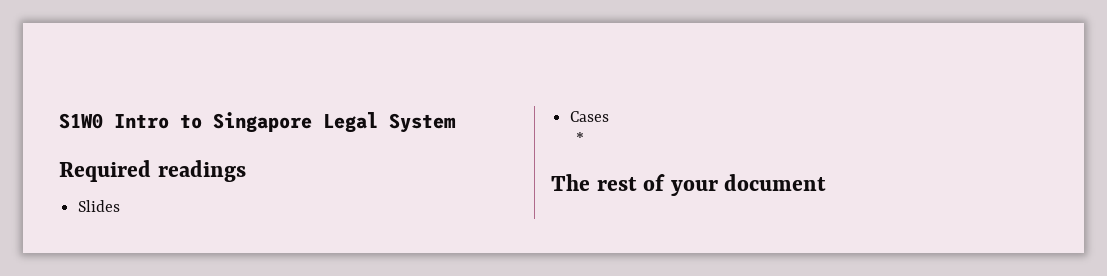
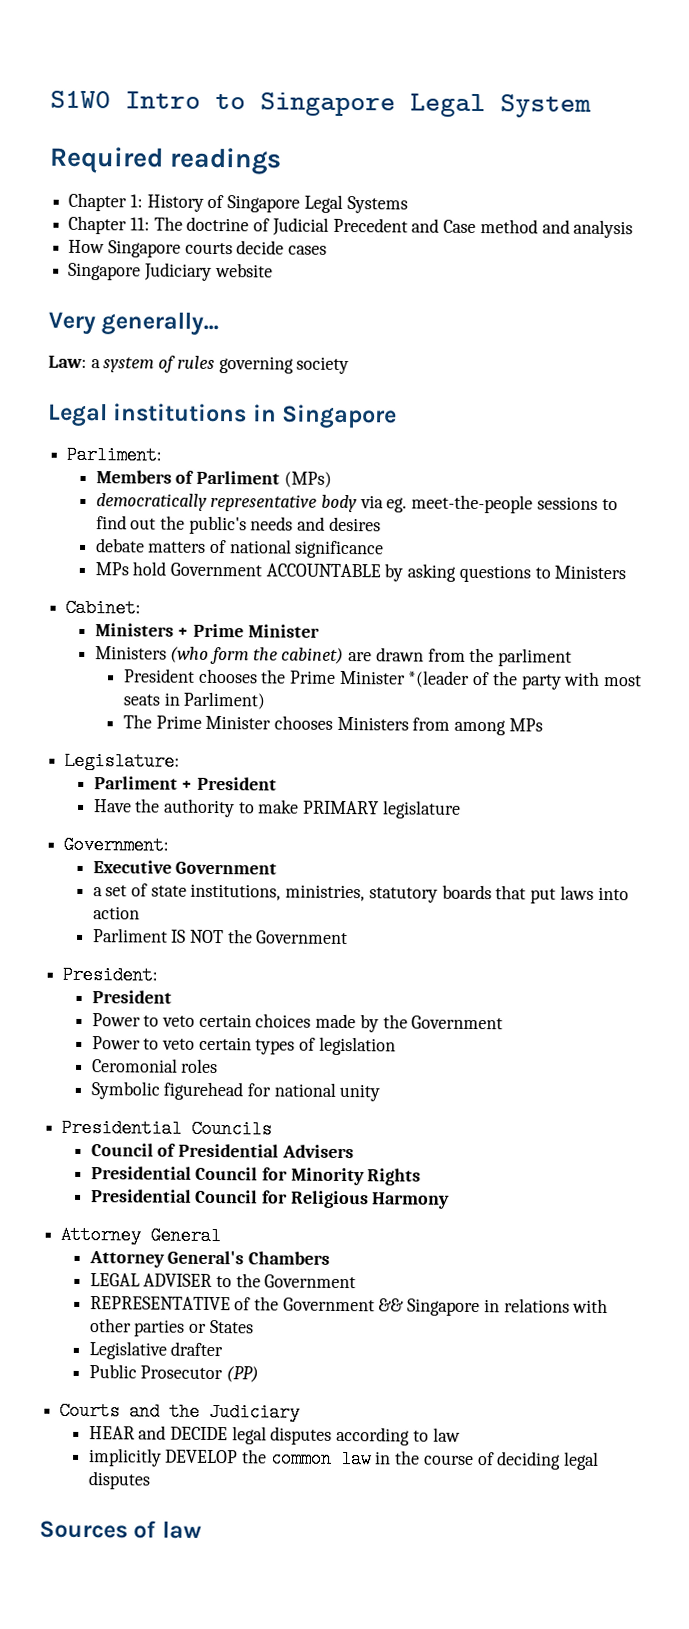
- Slides
- Cases
- *
- The rest of your document
+ Chapter 1: History of Singapore Legal Systems
+ Chapter 11: The doctrine of Judicial Precedent and Case method and analysis
+ How Singapore courts decide cases
+ Singapore Judiciary website
+ Very generally...
+ Law: a system of rules governing society
+ Legal institutions in Singapore
+ Parliment:
+ Members of Parliment (MPs)
+ democratically representative body via eg. meet-the-people sessions to find out the public's needs and desires
+ debate matters of national significance
+ MPs hold Government ACCOUNTABLE by asking questions to Ministers
+ Cabinet:
+ Ministers + Prime Minister
+ Ministers (who form the cabinet) are drawn from the parliment
+ President chooses the Prime Minister *(leader of the party with most seats in Parliment)
+ The Prime Minister chooses Ministers from among MPs
+ Legislature:
+ Parliment + President
+ Have the authority to make PRIMARY legislature
+ Government:
+ Executive Government
+ a set of state institutions, ministries, statutory boards that put laws into action
+ Parliment IS NOT the Government
+ President:
+ President
+ Power to veto certain choices made by the Government
+ Power to veto certain types of legislation
+ Ceromonial roles
+ Symbolic figurehead for national unity
+ Presidential Councils
+ Council of Presidential Advisers
+ Presidential Council for Minority Rights
+ Presidential Council for Religious Harmony
+ Attorney General
+ Attorney General's Chambers
+ LEGAL ADVISER to the Government
+ REPRESENTATIVE of the Government && Singapore in relations with other parties or States
+ Legislative drafter
+ Public Prosecutor (PP)
+ Courts and the Judiciary
+ HEAR and DECIDE legal disputes according to law
+ implicitly DEVELOP the common law in the course of deciding legal disputes
+ Sources of law

